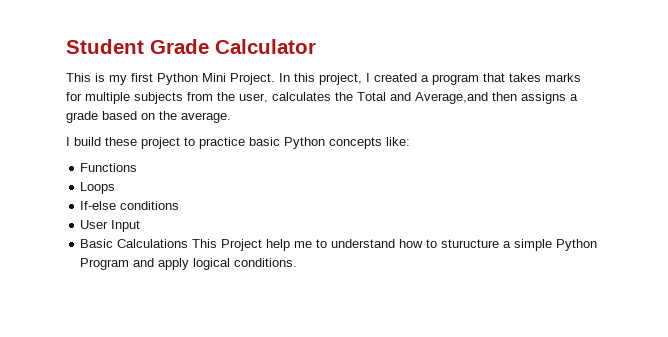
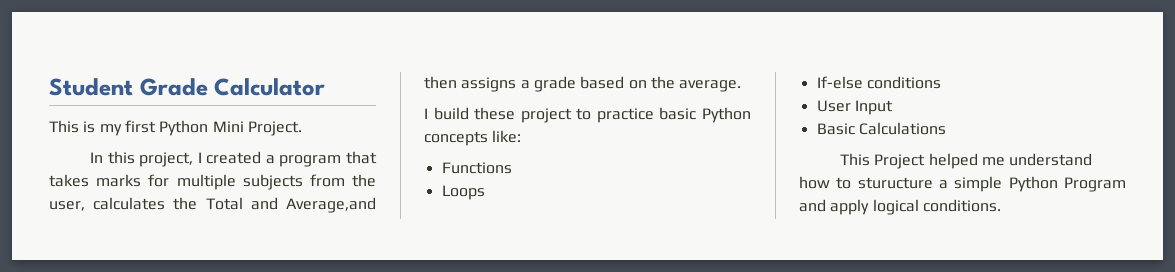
- This is my first Python Mini Project. In this project, I created a program that takes marks for multiple subjects from the user, calculates the Total and Average,and then assigns a grade based on the average.
+ This is my first Python Mini Project.
+ In this project, I created a program that takes marks for multiple subjects from the user, calculates the Total and Average,and then assigns a grade based on the average.
- Basic Calculations This Project help me to understand how to sturucture a simple Python Program and apply logical conditions.
+ Basic Calculations
+ This Project helped me understand how to sturucture a simple Python Program and apply logical conditions.

